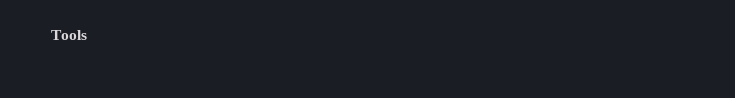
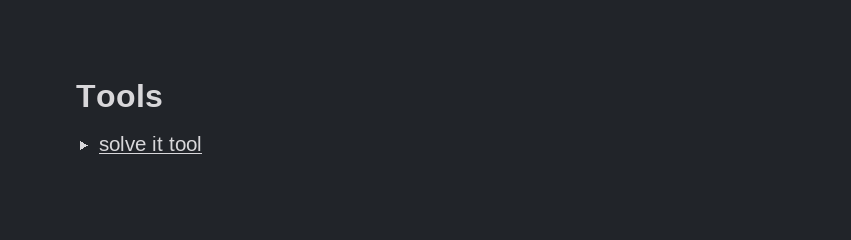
+ solve it tool

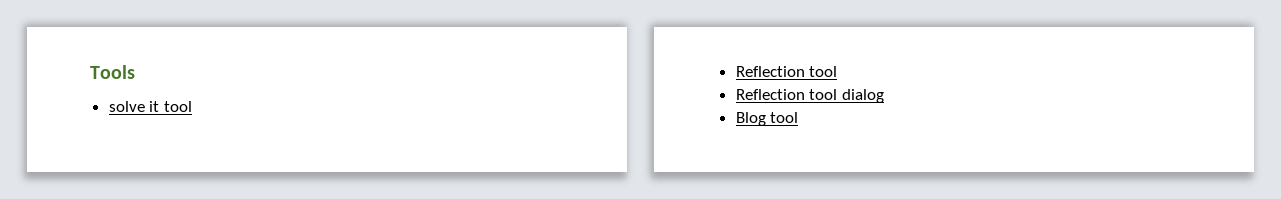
  solve it tool
+ Reflection tool
+ Reflection tool dialog
+ Blog tool

